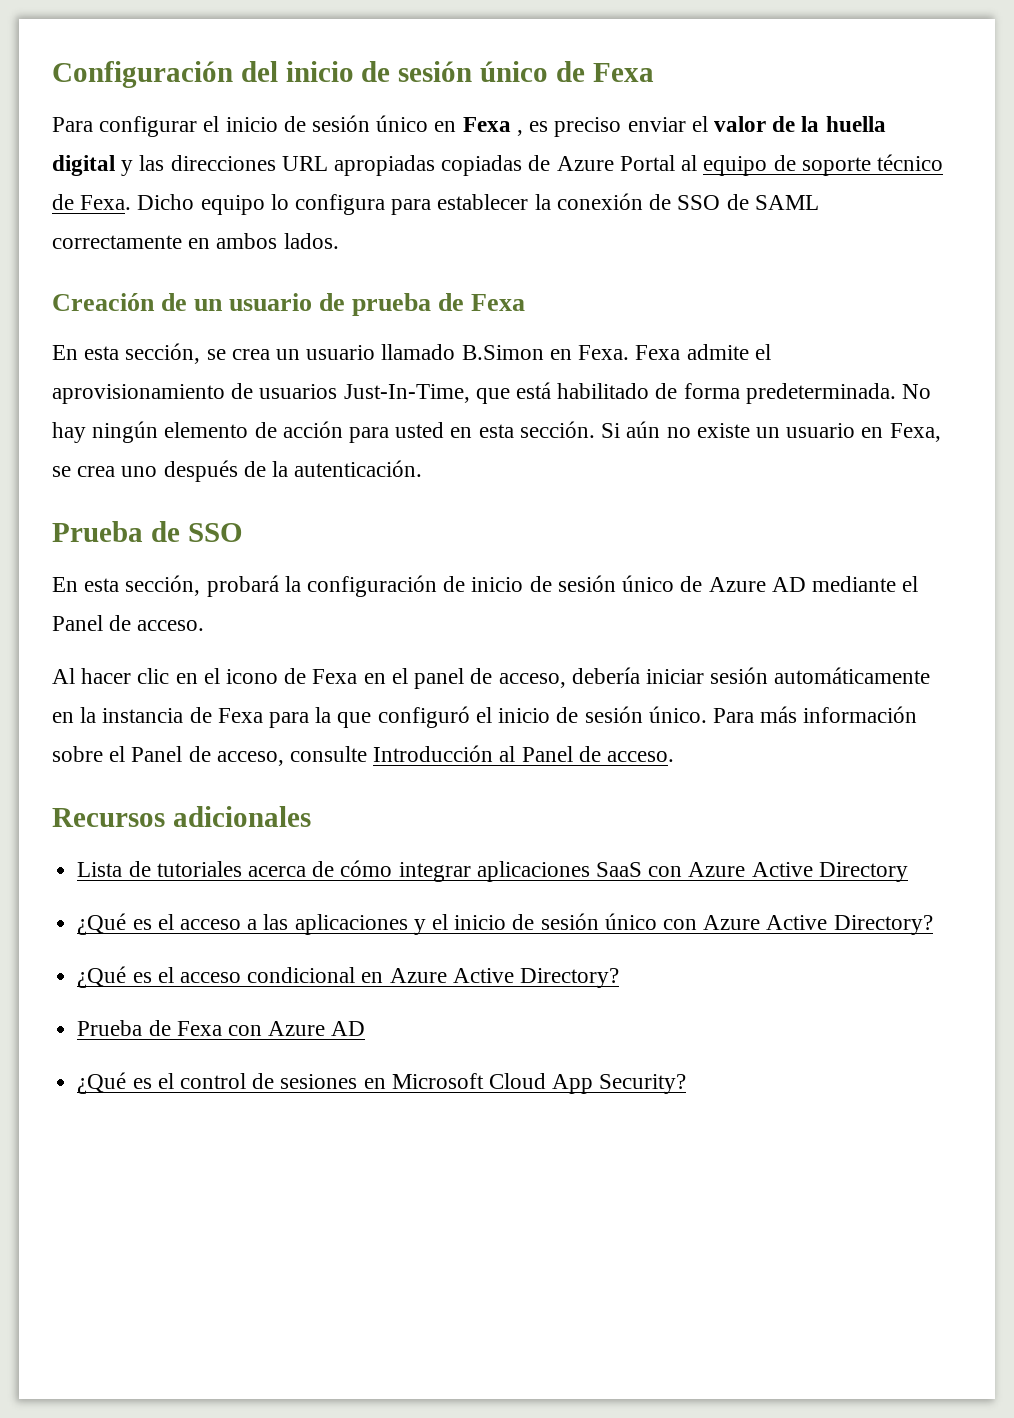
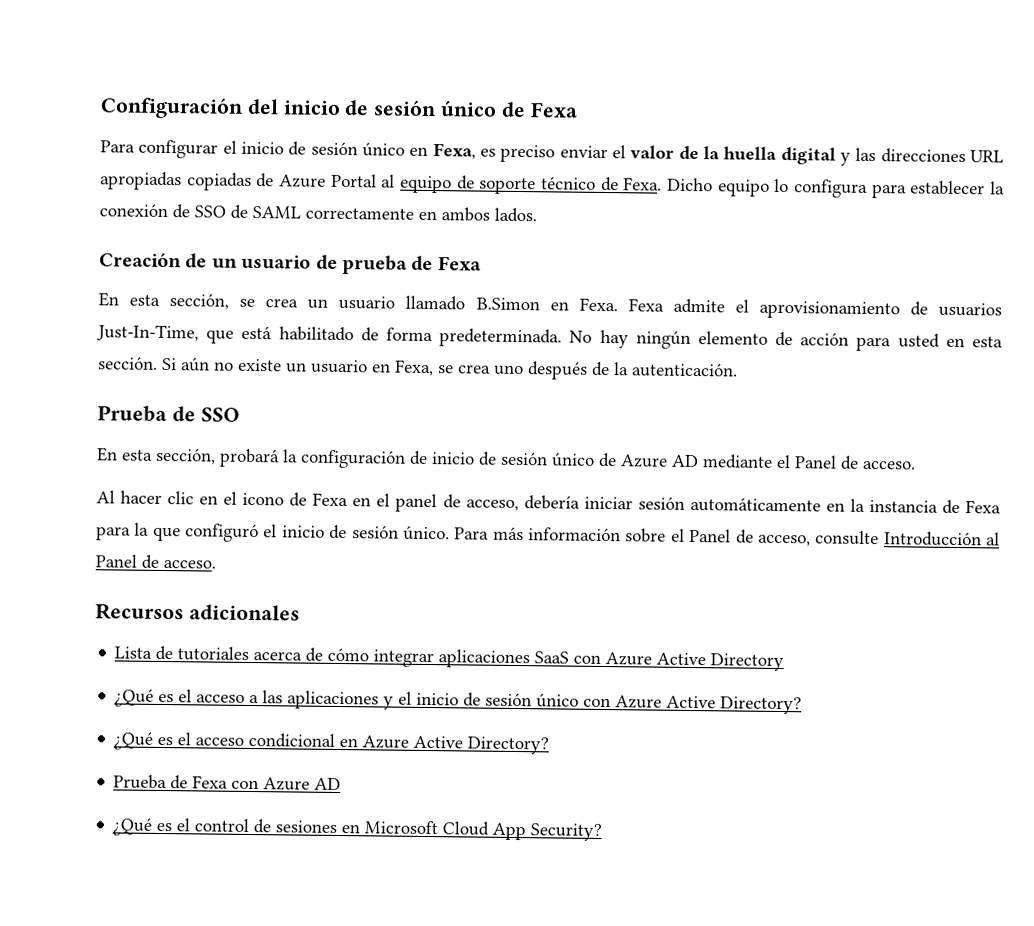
- Para configurar el inicio de sesión único en Fexa , es preciso enviar el valor de la huella digital y las direcciones URL apropiadas copiadas de Azure Portal al equipo de soporte técnico de Fexa.
+ Para configurar el inicio de sesión único en Fexa, es preciso enviar el valor de la huella digital y las direcciones URL apropiadas copiadas de Azure Portal al equipo de soporte técnico de Fexa.

